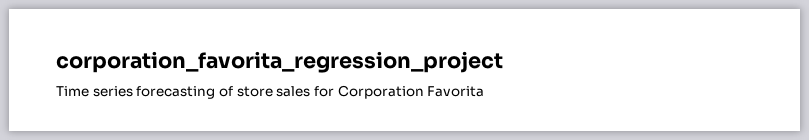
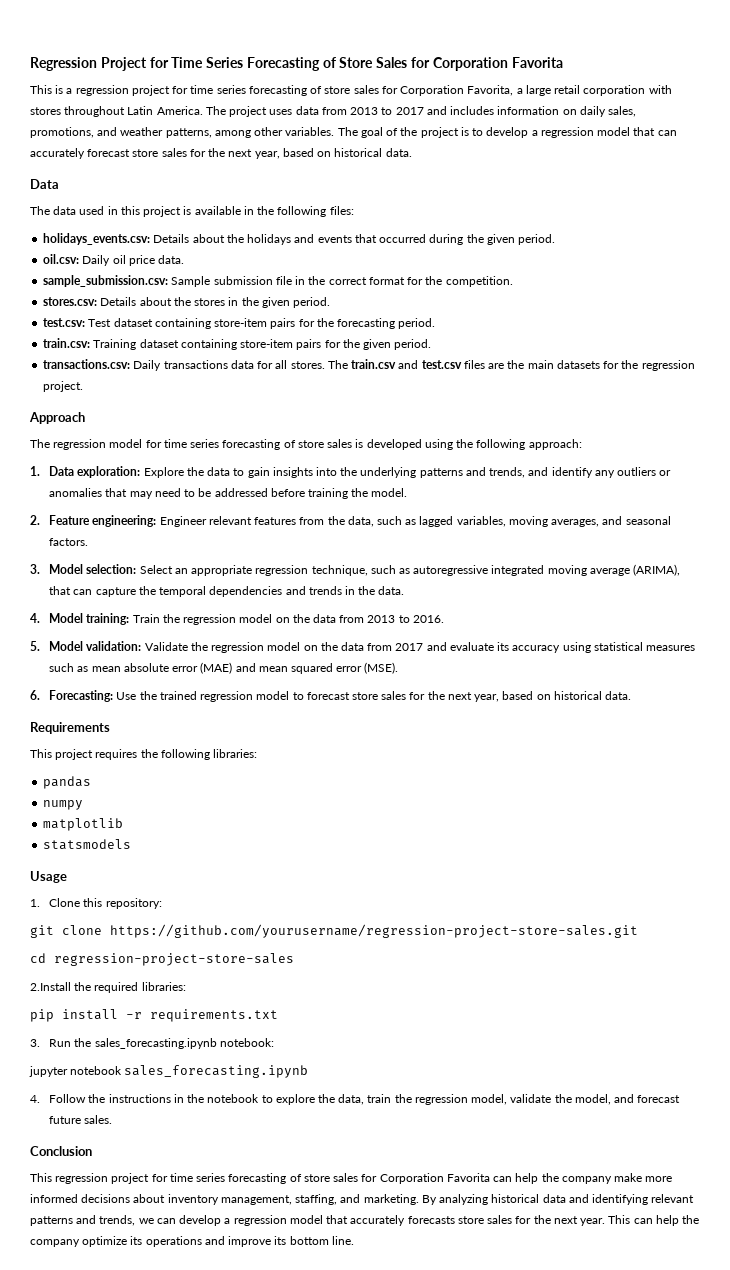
- corporation_favorita_regression_project
- Time series forecasting of store sales for Corporation Favorita
+ Regression Project for Time Series Forecasting of Store Sales for Corporation Favorita
+ This is a regression project for time series forecasting of store sales for Corporation Favorita, a large retail corporation with stores throughout Latin America. The project uses data from 2013 to 2017 and includes information on daily sales, promotions, and weather patterns, among other variables. The goal of the project is to develop a regression model that can accurately forecast store sales for the next year, based on historical data.
+ Data
+ The data used in this project is available in the following files:
+ holidays_events.csv: Details about the holidays and events that occurred during the given period.
+ oil.csv: Daily oil price data.
+ sample_submission.csv: Sample submission file in the correct format for the competition.
+ stores.csv: Details about the stores in the given period.
+ test.csv: Test dataset containing store-item pairs for the forecasting period.
+ train.csv: Training dataset containing store-item pairs for the given period.
+ transactions.csv: Daily transactions data for all stores. The train.csv and test.csv files are the main datasets for the regression project.
+ Approach
+ The regression model for time series forecasting of store sales is developed using the following approach:
+ 1. Data exploration: Explore the data to gain insights into the underlying patterns and trends, and identify any outliers or anomalies that may need to be addressed before training the model.
+ 2. Feature engineering: Engineer relevant features from the data, such as lagged variables, moving averages, and seasonal factors.
+ 3. Model selection: Select an appropriate regression technique, such as autoregressive integrated moving average (ARIMA), that can capture the temporal dependencies and trends in the data.
+ 4. Model training: Train the regression model on the data from 2013 to 2016.
+ 5. Model validation: Validate the regression model on the data from 2017 and evaluate its accuracy using statistical measures such as mean absolute error (MAE) and mean squared error (MSE).
+ 6. Forecasting: Use the trained regression model to forecast store sales for the next year, based on historical data.
+ Requirements
+ This project requires the following libraries:
+ pandas
+ numpy
+ matplotlib
+ statsmodels
+ Usage
+ 1. Clone this repository:
+ git clone https://github.com/yourusername/regression-project-store-sales.git
+ cd regression-project-store-sales
+ 2.Install the required libraries:
+ pip install -r requirements.txt
+ 3. Run the sales_forecasting.ipynb notebook:
+ jupyter notebook sales_forecasting.ipynb
+ 4. Follow the instructions in the notebook to explore the data, train the regression model, validate the model, and forecast future sales.
+ Conclusion
+ This regression project for time series forecasting of store sales for Corporation Favorita can help the company make more informed decisions about inventory management, staffing, and marketing. By analyzing historical data and identifying relevant patterns and trends, we can develop a regression model that accurately forecasts store sales for the next year. This can help the company optimize its operations and improve its bottom line.

